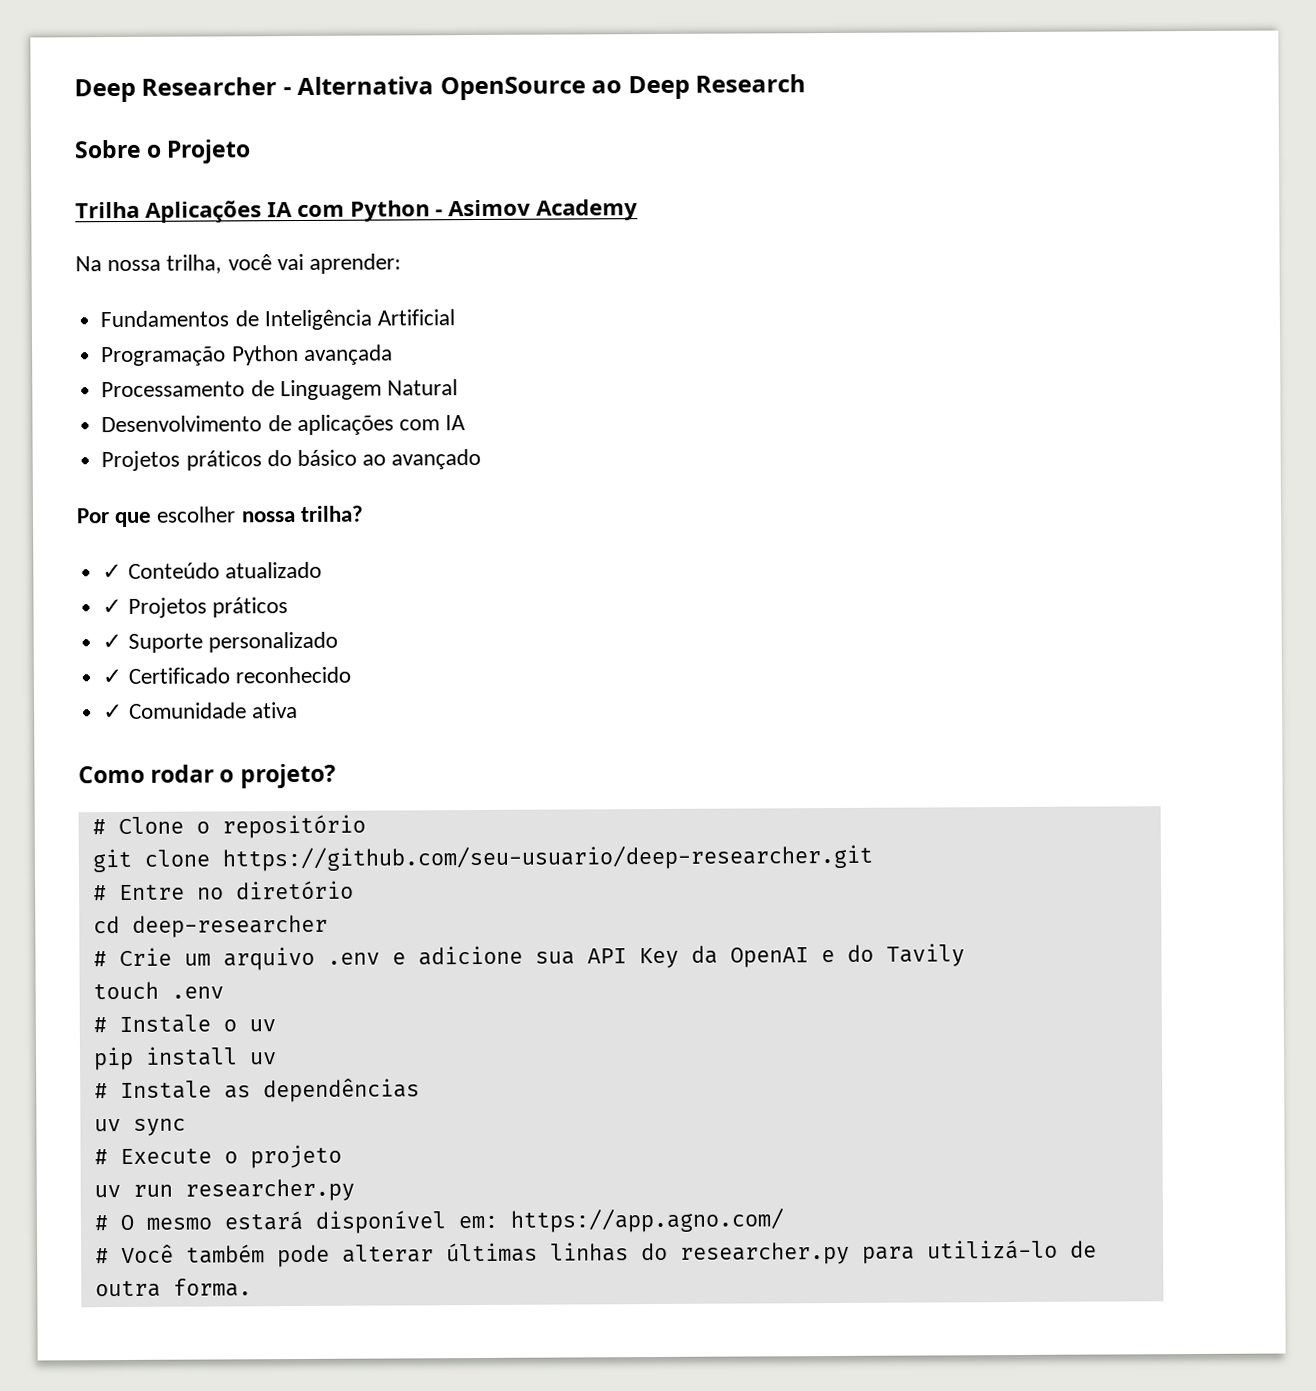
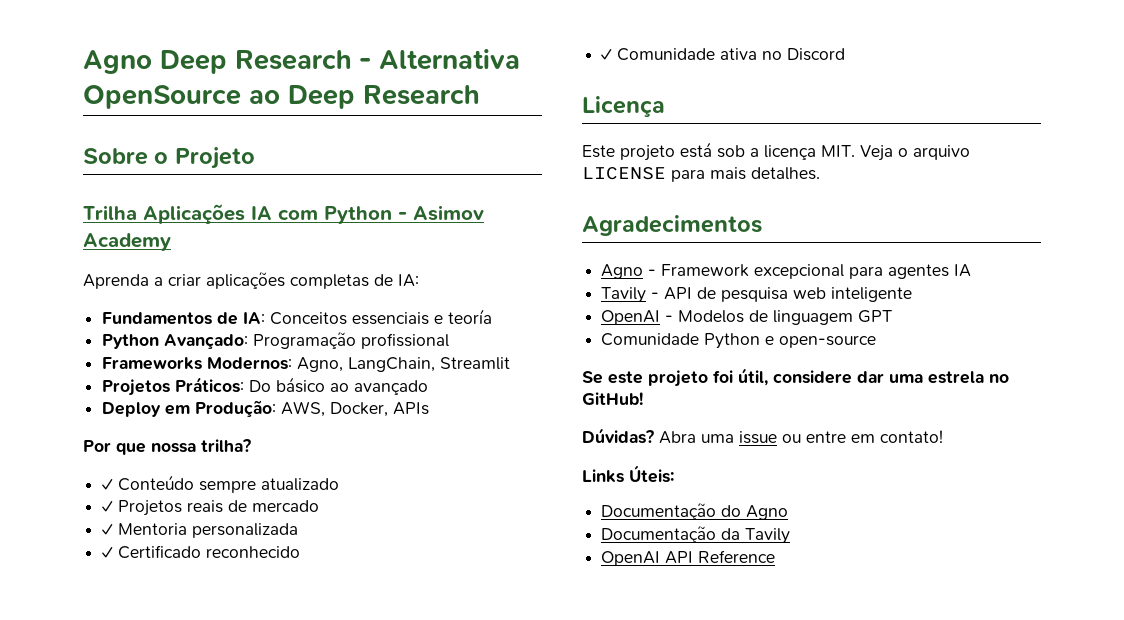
- Deep Researcher - Alternativa OpenSource ao Deep Research
+ Agno Deep Research - Alternativa OpenSource ao Deep Research
- Na nossa trilha, você vai aprender:
- Fundamentos de Inteligência Artificial
- Programação Python avançada
- Processamento de Linguagem Natural
- Desenvolvimento de aplicações com IA
- Projetos práticos do básico ao avançado
+ Aprenda a criar aplicações completas de IA:
+ Fundamentos de IA: Conceitos essenciais e teoría
+ Python Avançado: Programação profissional
+ Frameworks Modernos: Agno, LangChain, Streamlit
+ Projetos Práticos: Do básico ao avançado
+ Deploy em Produção: AWS, Docker, APIs
- Por que escolher nossa trilha?
+ Por que nossa trilha?
- ✓ Conteúdo atualizado
+ ✓ Conteúdo sempre atualizado
- ✓ Projetos práticos
- ✓ Suporte personalizado
+ ✓ Projetos reais de mercado
+ ✓ Mentoria personalizada
- ✓ Comunidade ativa
- Como rodar o projeto?
- # Clone o repositório
- git clone https://github.com/seu-usuario/deep-researcher.git
- # Entre no diretório
- cd deep-researcher
- # Crie um arquivo .env e adicione sua API Key da OpenAI e do Tavily
- touch .env
- # Instale o uv
- pip install uv
- # Instale as dependências
- uv sync
- # Execute o projeto
- uv run researcher.py
- # O mesmo estará disponível em: https://app.agno.com/
- # Você também pode alterar últimas linhas do researcher.py para utilizá-lo de outra forma.
+ ✓ Comunidade ativa no Discord
+ Licença
+ Este projeto está sob a licença MIT. Veja o arquivo LICENSE para mais detalhes.
+ Agradecimentos
+ Agno - Framework excepcional para agentes IA
+ Tavily - API de pesquisa web inteligente
+ OpenAI - Modelos de linguagem GPT
+ Comunidade Python e open-source
+ Se este projeto foi útil, considere dar uma estrela no GitHub!
+ Dúvidas? Abra uma issue ou entre em contato!
+ Links Úteis:
+ Documentação do Agno
+ Documentação da Tavily
+ OpenAI API Reference

